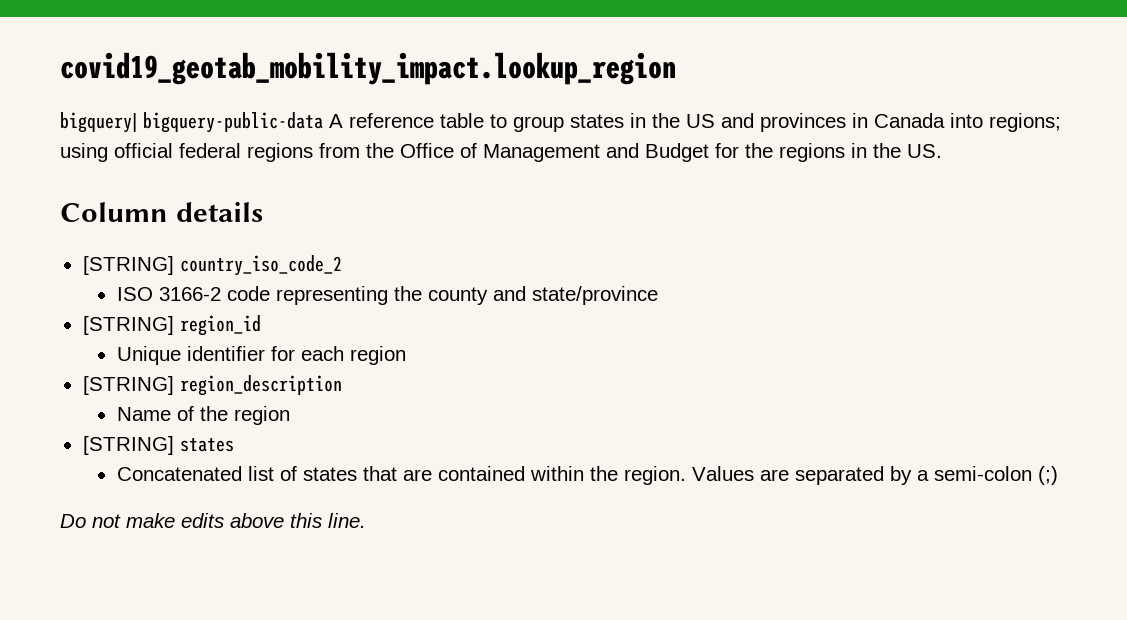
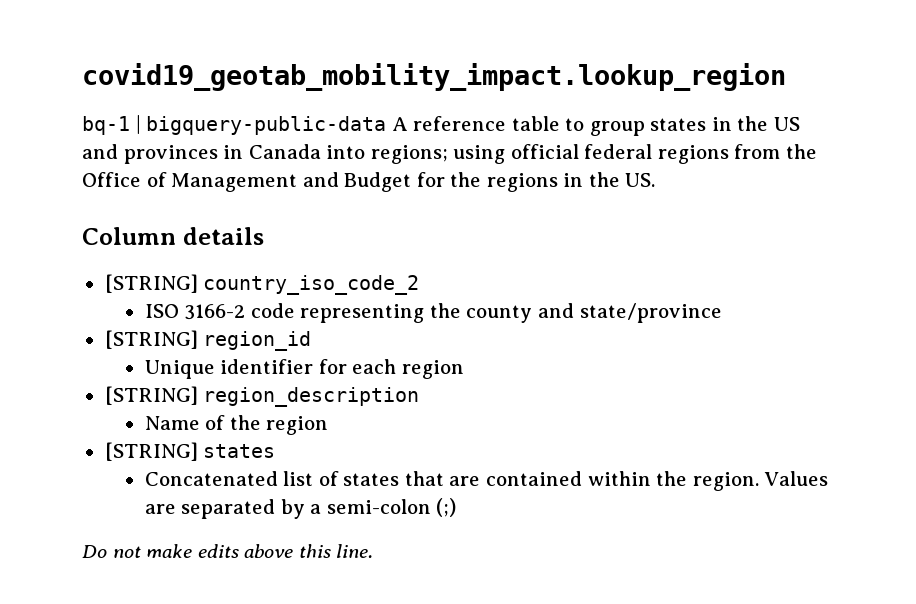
- bigquery| bigquery-public-data A reference table to group states in the US and provinces in Canada into regions; using official federal regions from the Office of Management and Budget for the regions in the US.
+ bq-1 | bigquery-public-data A reference table to group states in the US and provinces in Canada into regions; using official federal regions from the Office of Management and Budget for the regions in the US.

